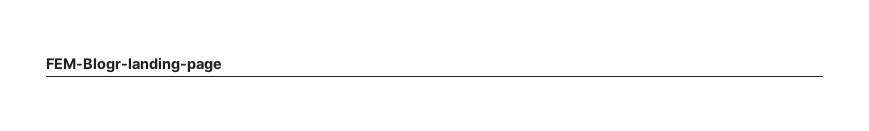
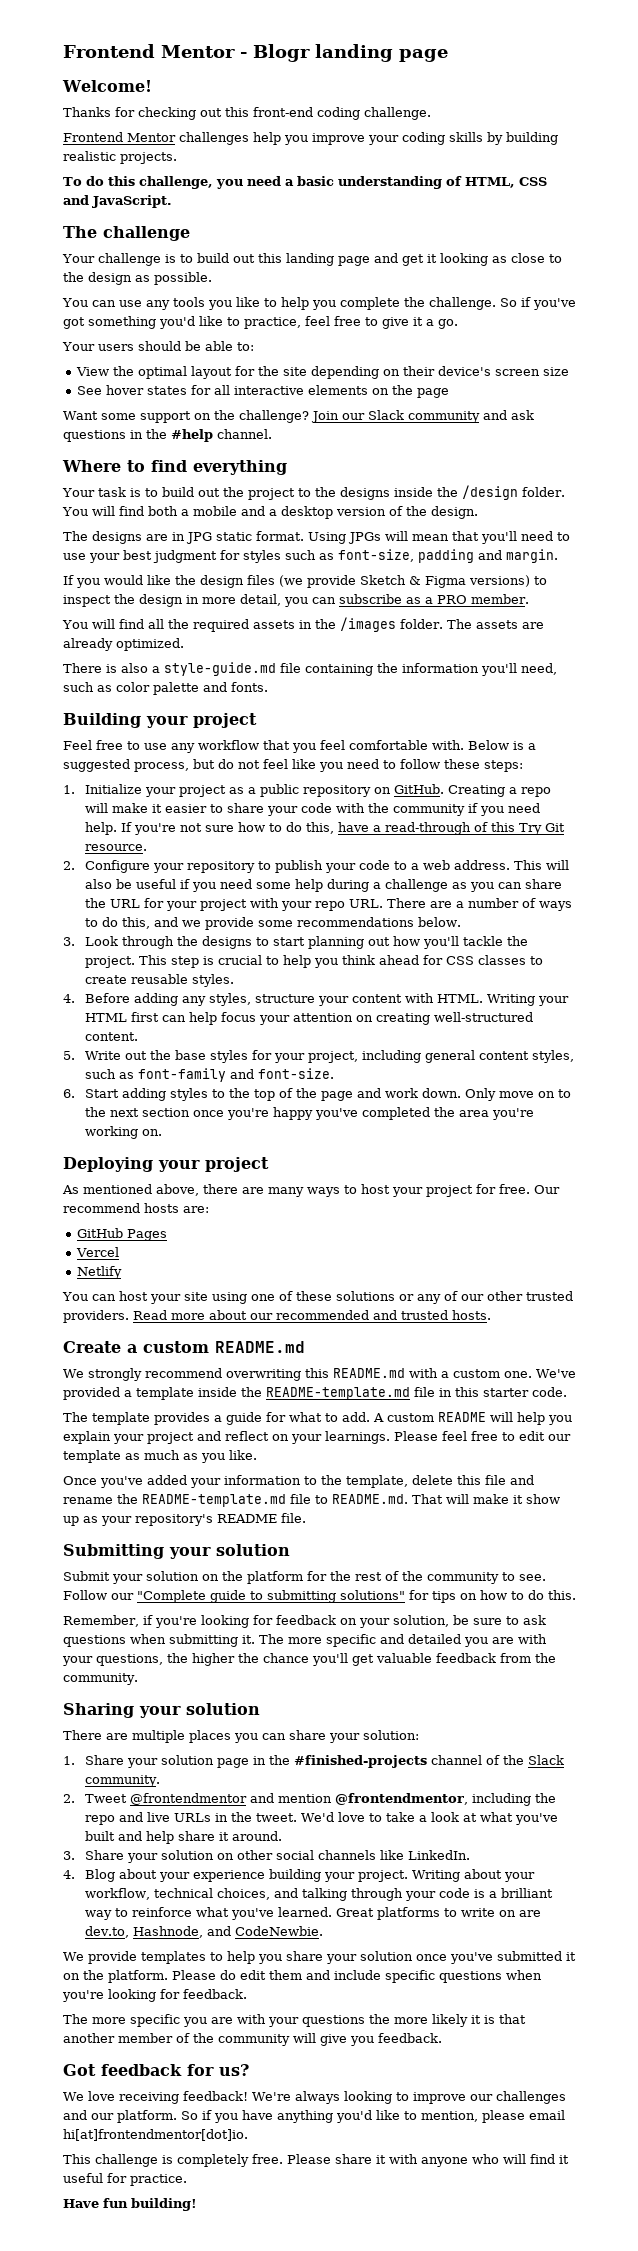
- FEM-Blogr-landing-page
+ Frontend Mentor - Blogr landing page
+ Welcome!
+ Thanks for checking out this front-end coding challenge.
+ Frontend Mentor challenges help you improve your coding skills by building realistic projects.
+ To do this challenge, you need a basic understanding of HTML, CSS and JavaScript.
+ The challenge
+ Your challenge is to build out this landing page and get it looking as close to the design as possible.
+ You can use any tools you like to help you complete the challenge. So if you've got something you'd like to practice, feel free to give it a go.
+ Your users should be able to:
+ View the optimal layout for the site depending on their device's screen size
+ See hover states for all interactive elements on the page
+ Want some support on the challenge? Join our Slack community and ask questions in the #help channel.
+ Where to find everything
+ Your task is to build out the project to the designs inside the /design folder. You will find both a mobile and a desktop version of the design.
+ The designs are in JPG static format. Using JPGs will mean that you'll need to use your best judgment for styles such as font-size, padding and margin.
+ If you would like the design files (we provide Sketch & Figma versions) to inspect the design in more detail, you can subscribe as a PRO member.
+ You will find all the required assets in the /images folder. The assets are already optimized.
+ There is also a style-guide.md file containing the information you'll need, such as color palette and fonts.
+ Building your project
+ Feel free to use any workflow that you feel comfortable with. Below is a suggested process, but do not feel like you need to follow these steps:
+ 1. Initialize your project as a public repository on GitHub. Creating a repo will make it easier to share your code with the community if you need help. If you're not sure how to do this, have a read-through of this Try Git resource.
+ 2. Configure your repository to publish your code to a web address. This will also be useful if you need some help during a challenge as you can share the URL for your project with your repo URL. There are a number of ways to do this, and we provide some recommendations below.
+ 3. Look through the designs to start planning out how you'll tackle the project. This step is crucial to help you think ahead for CSS classes to create reusable styles.
+ 4. Before adding any styles, structure your content with HTML. Writing your HTML first can help focus your attention on creating well-structured content.
+ 5. Write out the base styles for your project, including general content styles, such as font-family and font-size.
+ 6. Start adding styles to the top of the page and work down. Only move on to the next section once you're happy you've completed the area you're working on.
+ Deploying your project
+ As mentioned above, there are many ways to host your project for free. Our recommend hosts are:
+ GitHub Pages
+ Vercel
+ Netlify
+ You can host your site using one of these solutions or any of our other trusted providers. Read more about our recommended and trusted hosts.
+ Create a custom README.md
+ We strongly recommend overwriting this README.md with a custom one. We've provided a template inside the README-template.md file in this starter code.
+ The template provides a guide for what to add. A custom README will help you explain your project and reflect on your learnings. Please feel free to edit our template as much as you like.
+ Once you've added your information to the template, delete this file and rename the README-template.md file to README.md. That will make it show up as your repository's README file.
+ Submitting your solution
+ Submit your solution on the platform for the rest of the community to see. Follow our "Complete guide to submitting solutions" for tips on how to do this.
+ Remember, if you're looking for feedback on your solution, be sure to ask questions when submitting it. The more specific and detailed you are with your questions, the higher the chance you'll get valuable feedback from the community.
+ Sharing your solution
+ There are multiple places you can share your solution:
+ 1. Share your solution page in the #finished-projects channel of the Slack community.
+ 2. Tweet @frontendmentor and mention @frontendmentor, including the repo and live URLs in the tweet. We'd love to take a look at what you've built and help share it around.
+ 3. Share your solution on other social channels like LinkedIn.
+ 4. Blog about your experience building your project. Writing about your workflow, technical choices, and talking through your code is a brilliant way to reinforce what you've learned. Great platforms to write on are dev.to, Hashnode, and CodeNewbie.
+ We provide templates to help you share your solution once you've submitted it on the platform. Please do edit them and include specific questions when you're looking for feedback.
+ The more specific you are with your questions the more likely it is that another member of the community will give you feedback.
+ Got feedback for us?
+ We love receiving feedback! We're always looking to improve our challenges and our platform. So if you have anything you'd like to mention, please email hi[at]frontendmentor[dot]io.
+ This challenge is completely free. Please share it with anyone who will find it useful for practice.
+ Have fun building!

